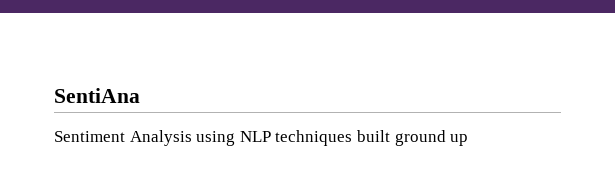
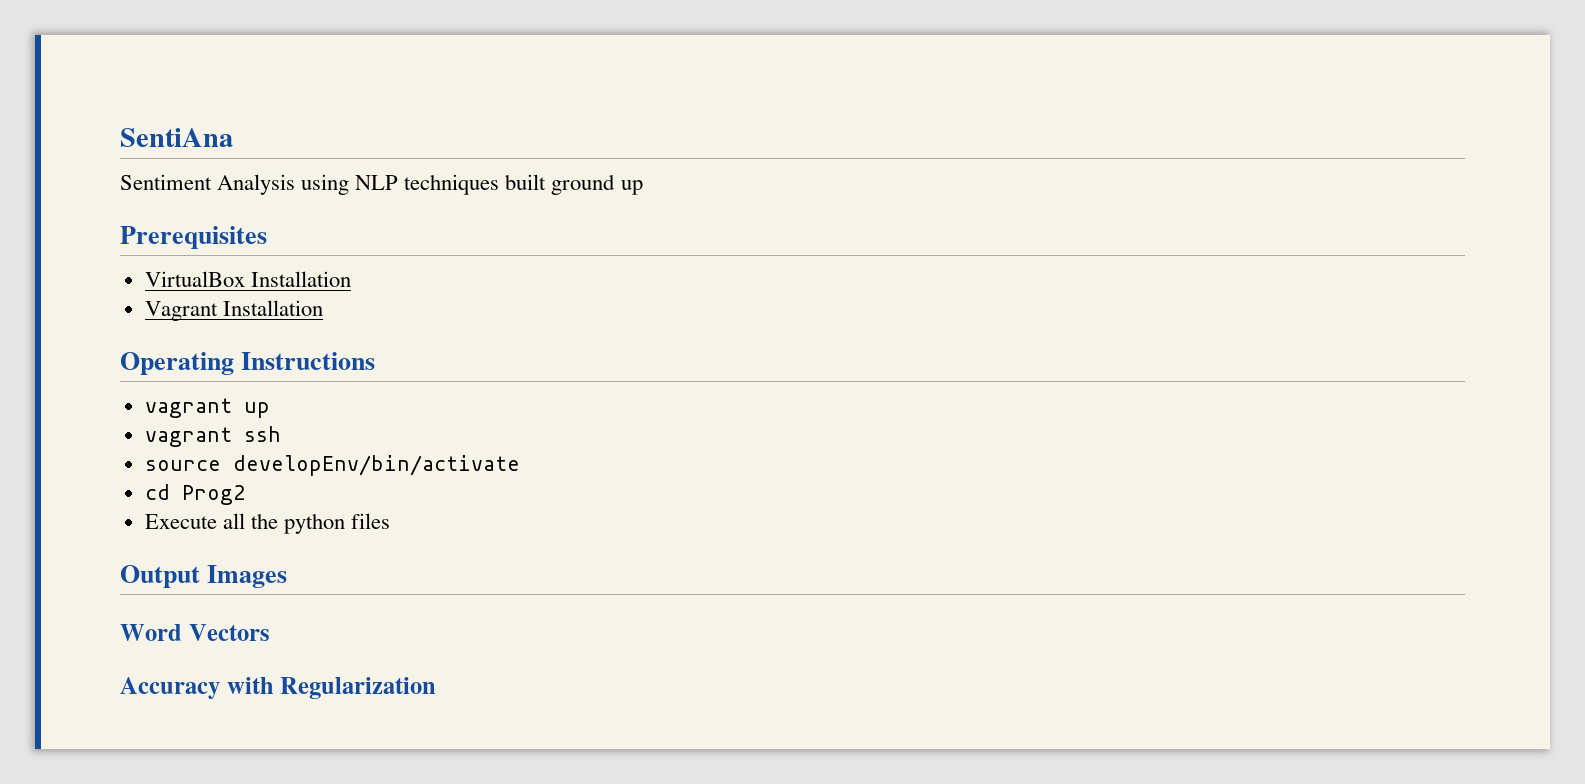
+ Prerequisites
+ VirtualBox Installation
+ Vagrant Installation
+ Operating Instructions
+ vagrant up
+ vagrant ssh
+ source developEnv/bin/activate
+ cd Prog2
+ Execute all the python files
+ Output Images
+ Word Vectors
+ Accuracy with Regularization

